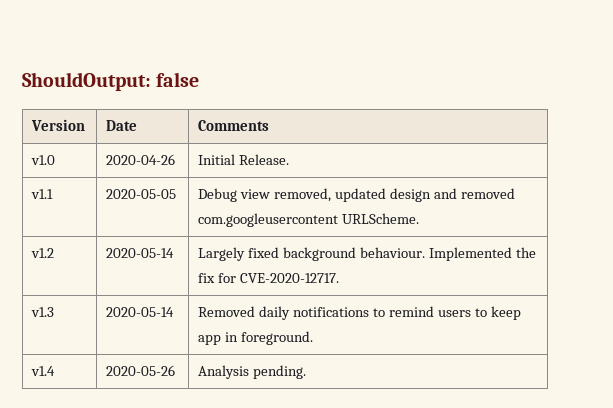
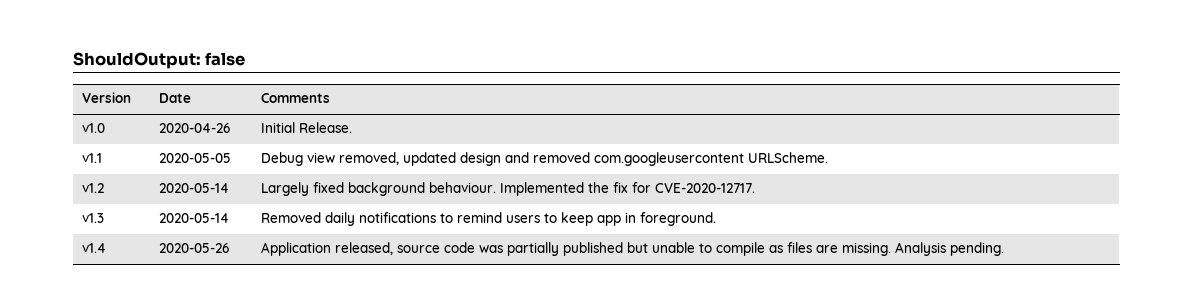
- v1.4 | 2020-05-26 | Analysis pending.
+ v1.4 | 2020-05-26 | Application released, source code was partially published but unable to compile as files are missing. Analysis pending.

